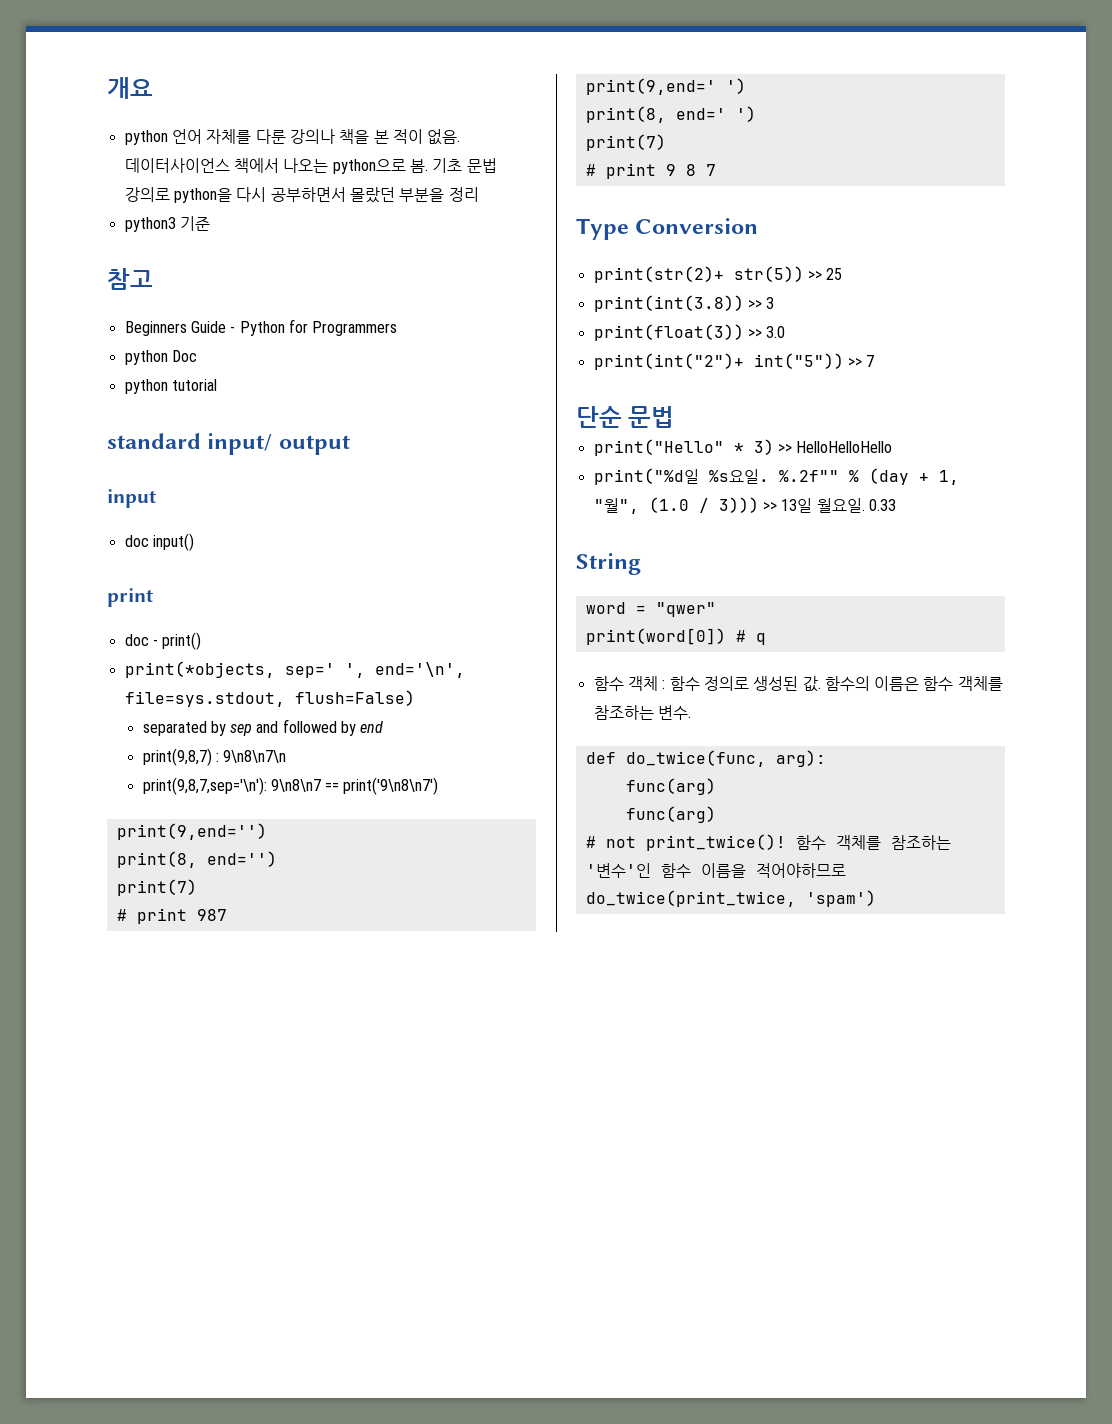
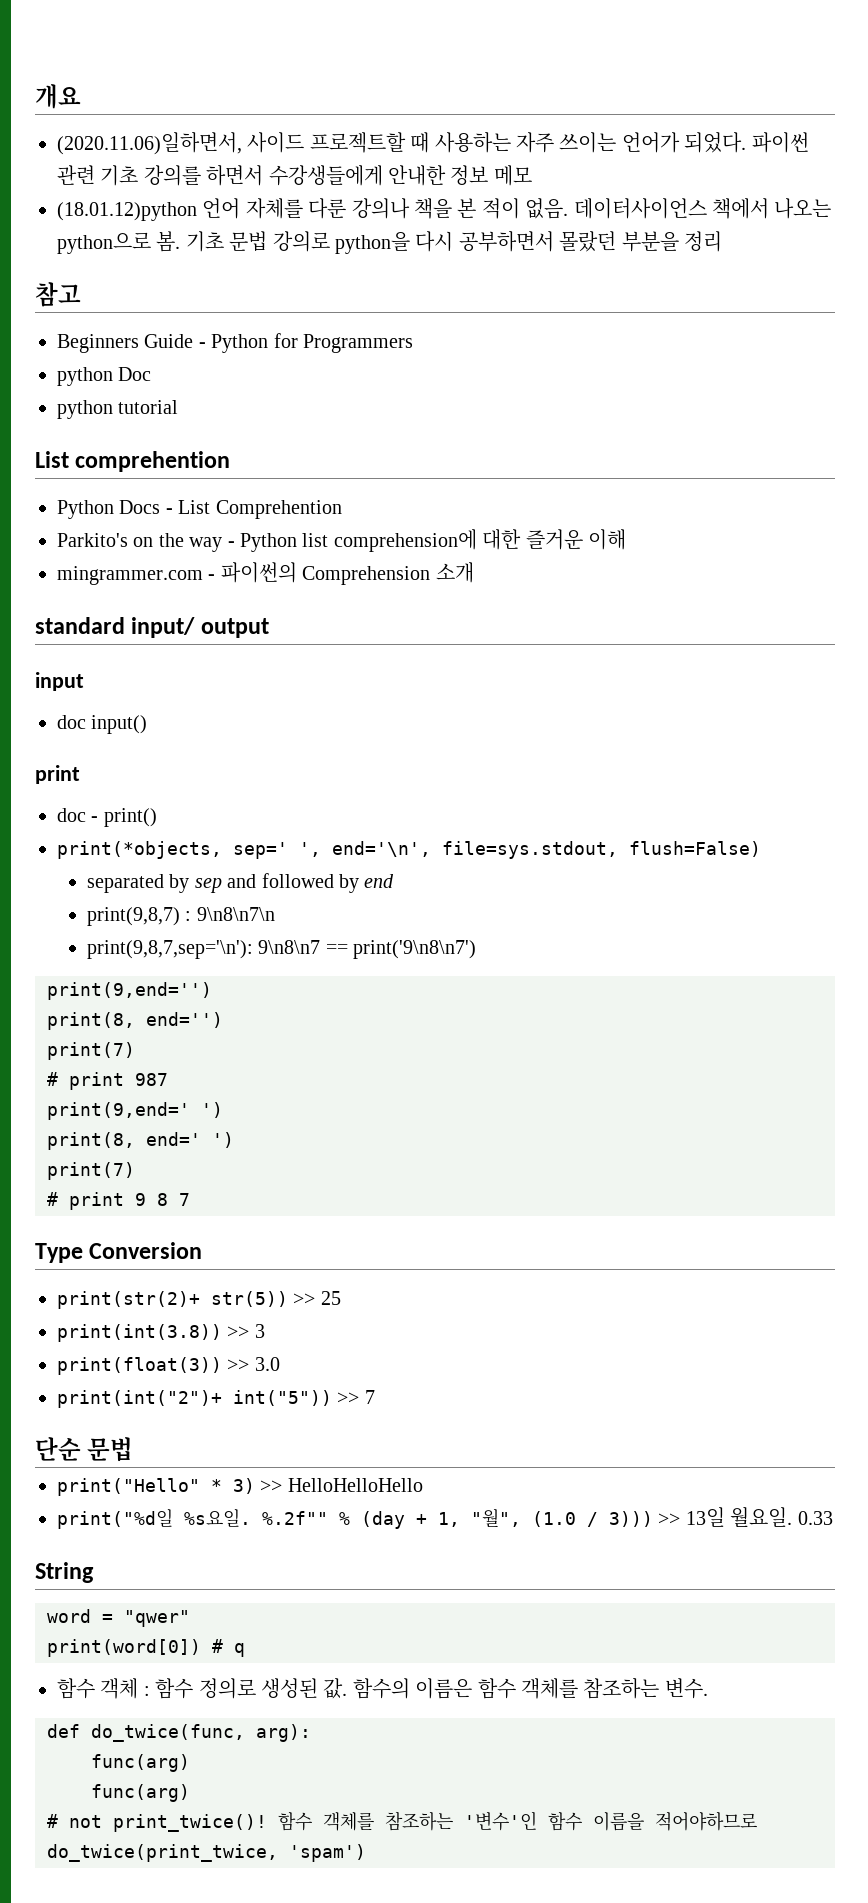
- python 언어 자체를 다룬 강의나 책을 본 적이 없음.
+ (2020.11.06)일하면서, 사이드 프로젝트할 때 사용하는 자주 쓰이는 언어가 되었다. 파이썬 관련 기초 강의를 하면서 수강생들에게 안내한 정보 메모
+ (18.01.12)python 언어 자체를 다룬 강의나 책을 본 적이 없음.
- python3 기준
+ List comprehention
+ Python Docs - List Comprehention
+ Parkito's on the way - Python list comprehension에 대한 즐거운 이해
+ mingrammer.com - 파이썬의 Comprehension 소개

